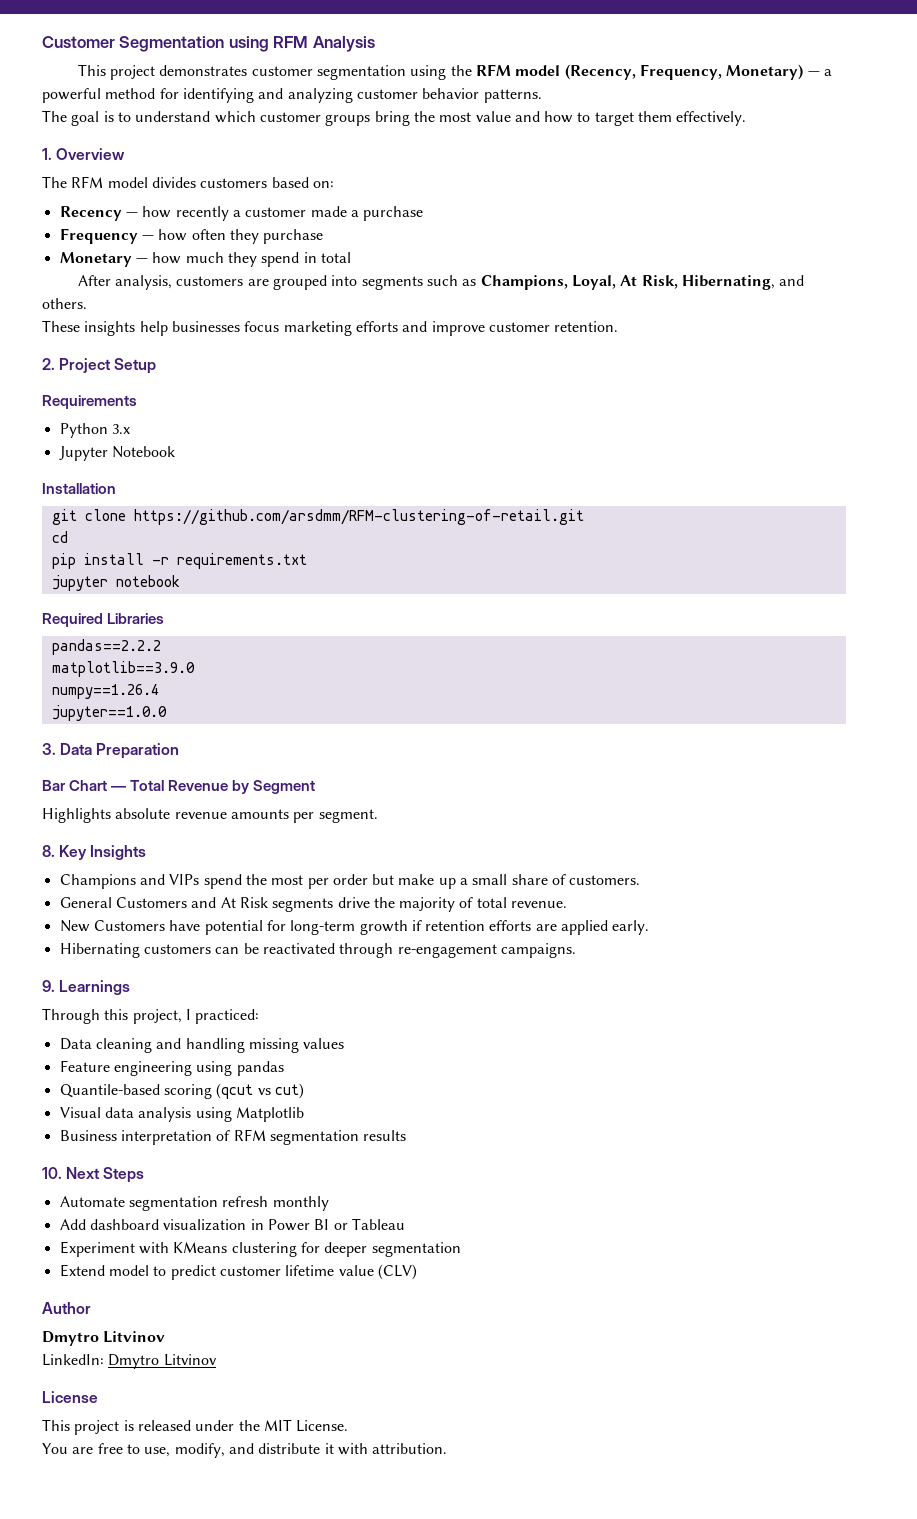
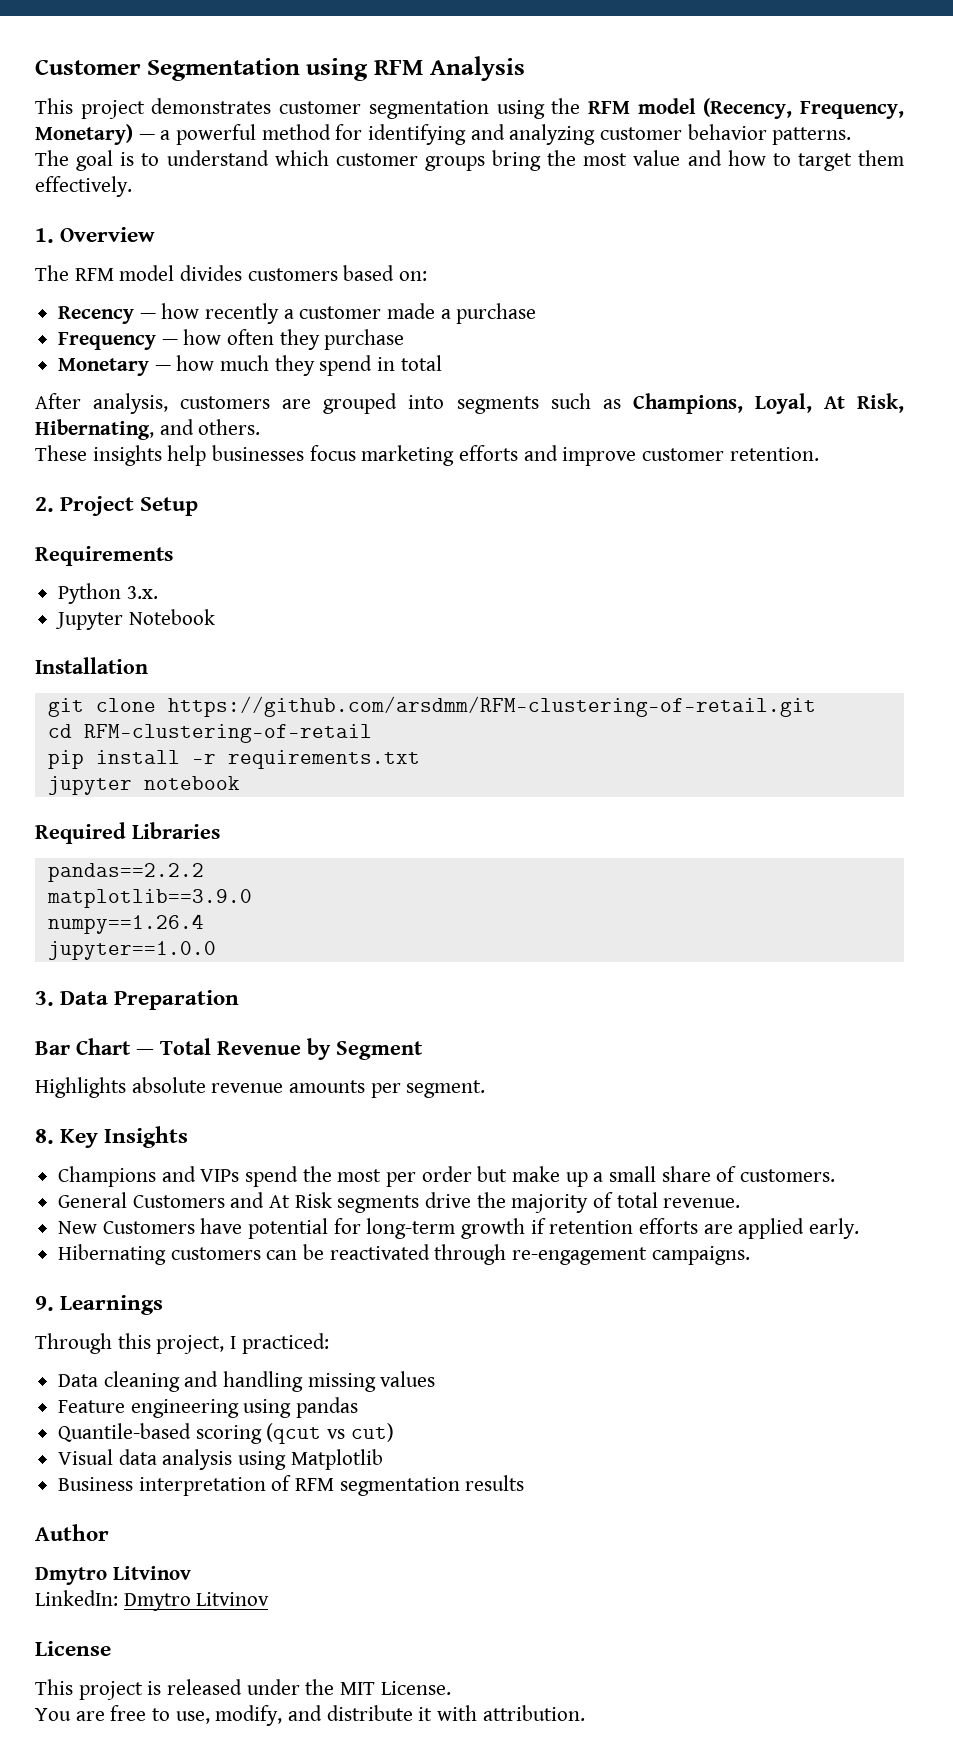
- Python 3.x
+ Python 3.x.
- cd
+ cd RFM-clustering-of-retail
- 10. Next Steps
- Automate segmentation refresh monthly
- Add dashboard visualization in Power BI or Tableau
- Experiment with KMeans clustering for deeper segmentation
- Extend model to predict customer lifetime value (CLV)

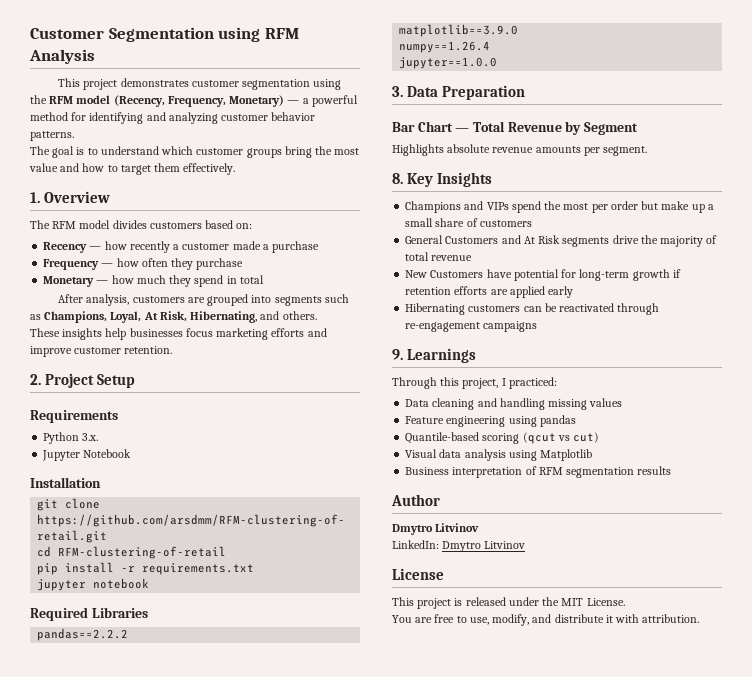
- Champions and VIPs spend the most per order but make up a small share of customers.
+ Champions and VIPs spend the most per order but make up a small share of customers
- General Customers and At Risk segments drive the majority of total revenue.
+ General Customers and At Risk segments drive the majority of total revenue
- New Customers have potential for long-term growth if retention efforts are applied early.
+ New Customers have potential for long-term growth if retention efforts are applied early
- Hibernating customers can be reactivated through re-engagement campaigns.
+ Hibernating customers can be reactivated through re-engagement campaigns

